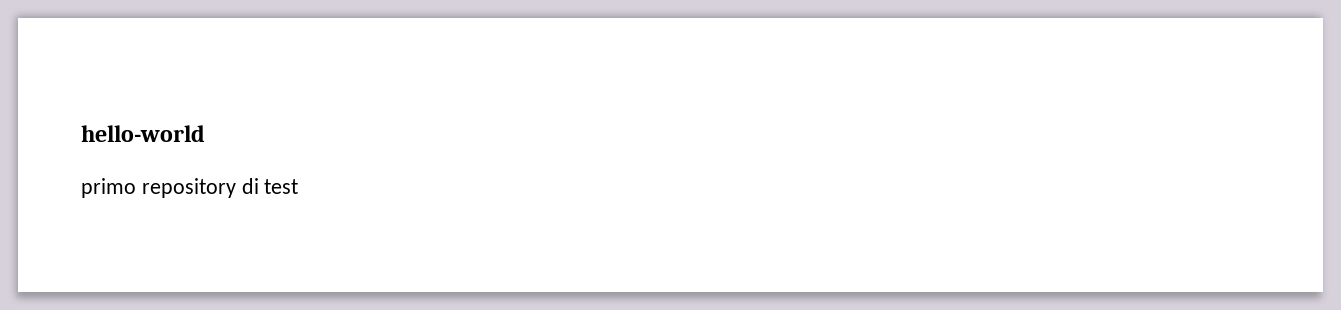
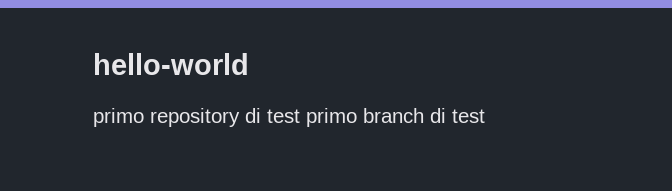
- primo repository di test
+ primo repository di test primo branch di test

